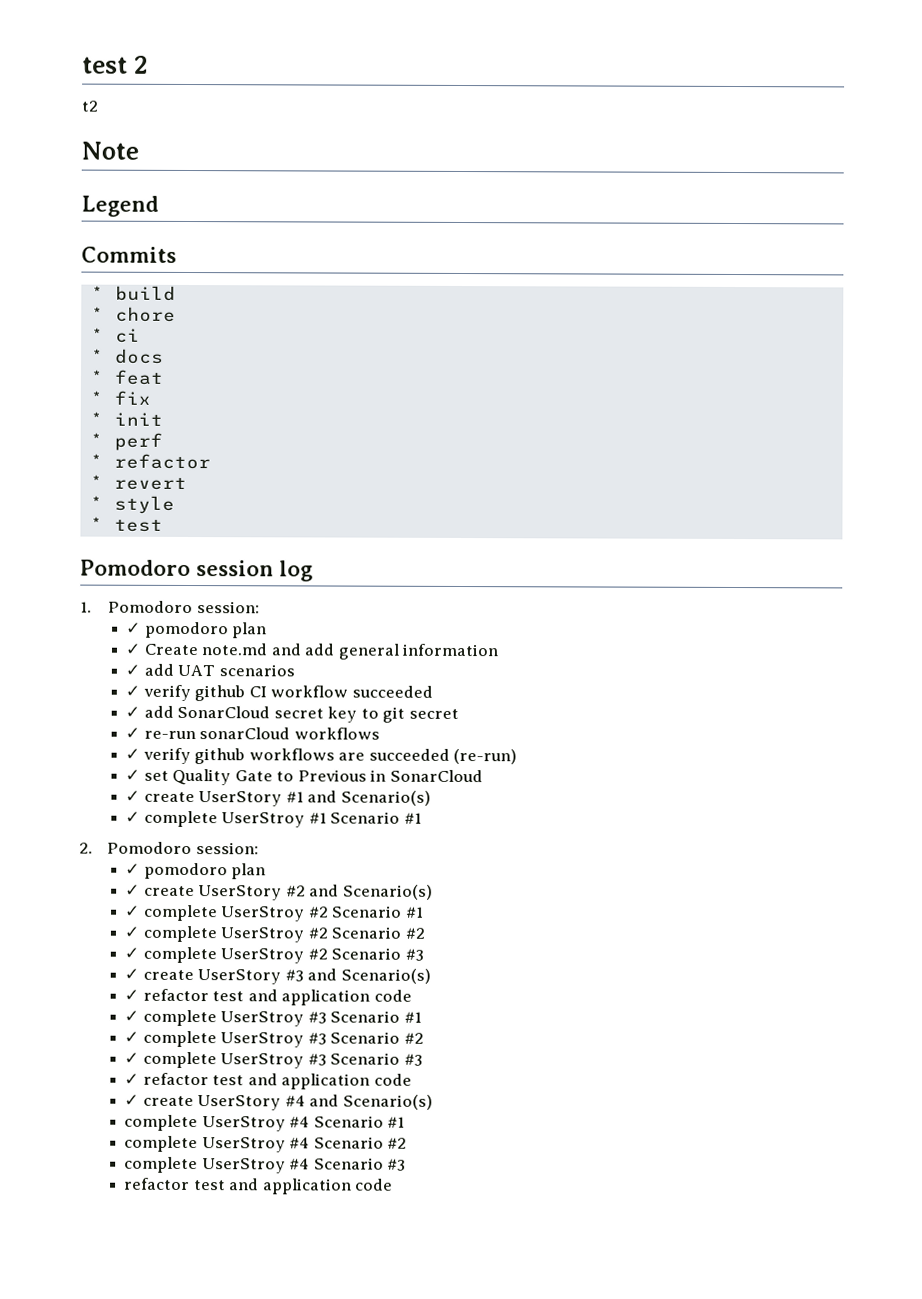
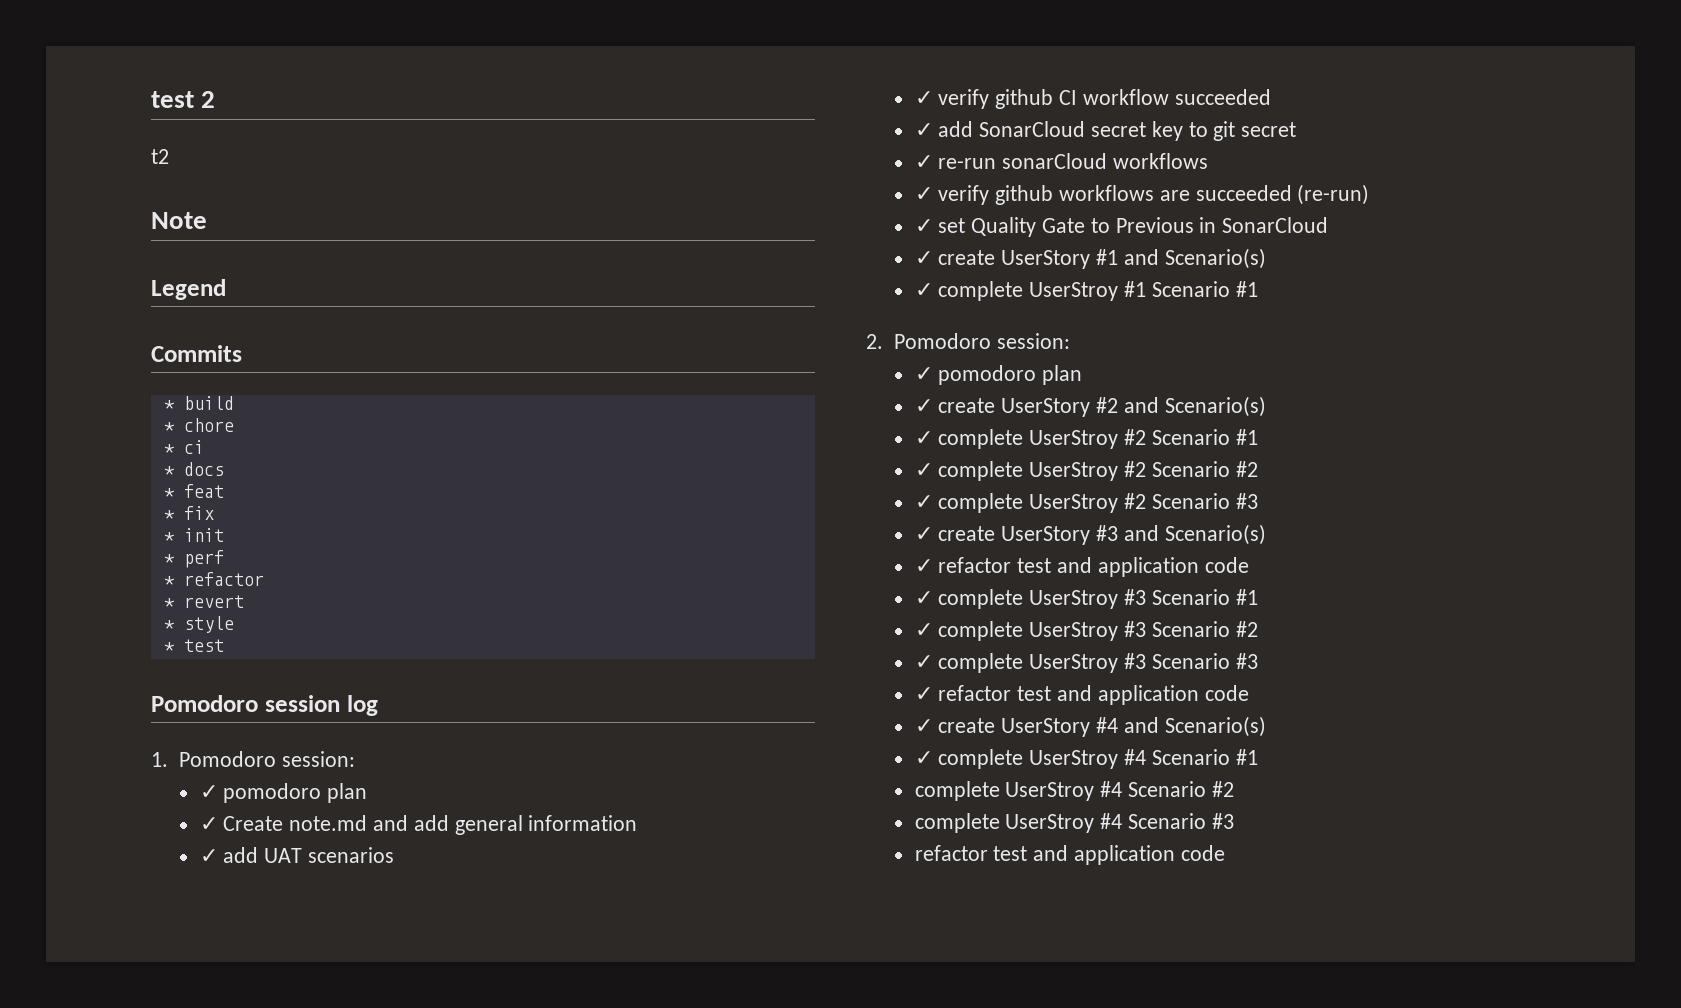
- complete UserStroy #4 Scenario #1
+ ✓ complete UserStroy #4 Scenario #1

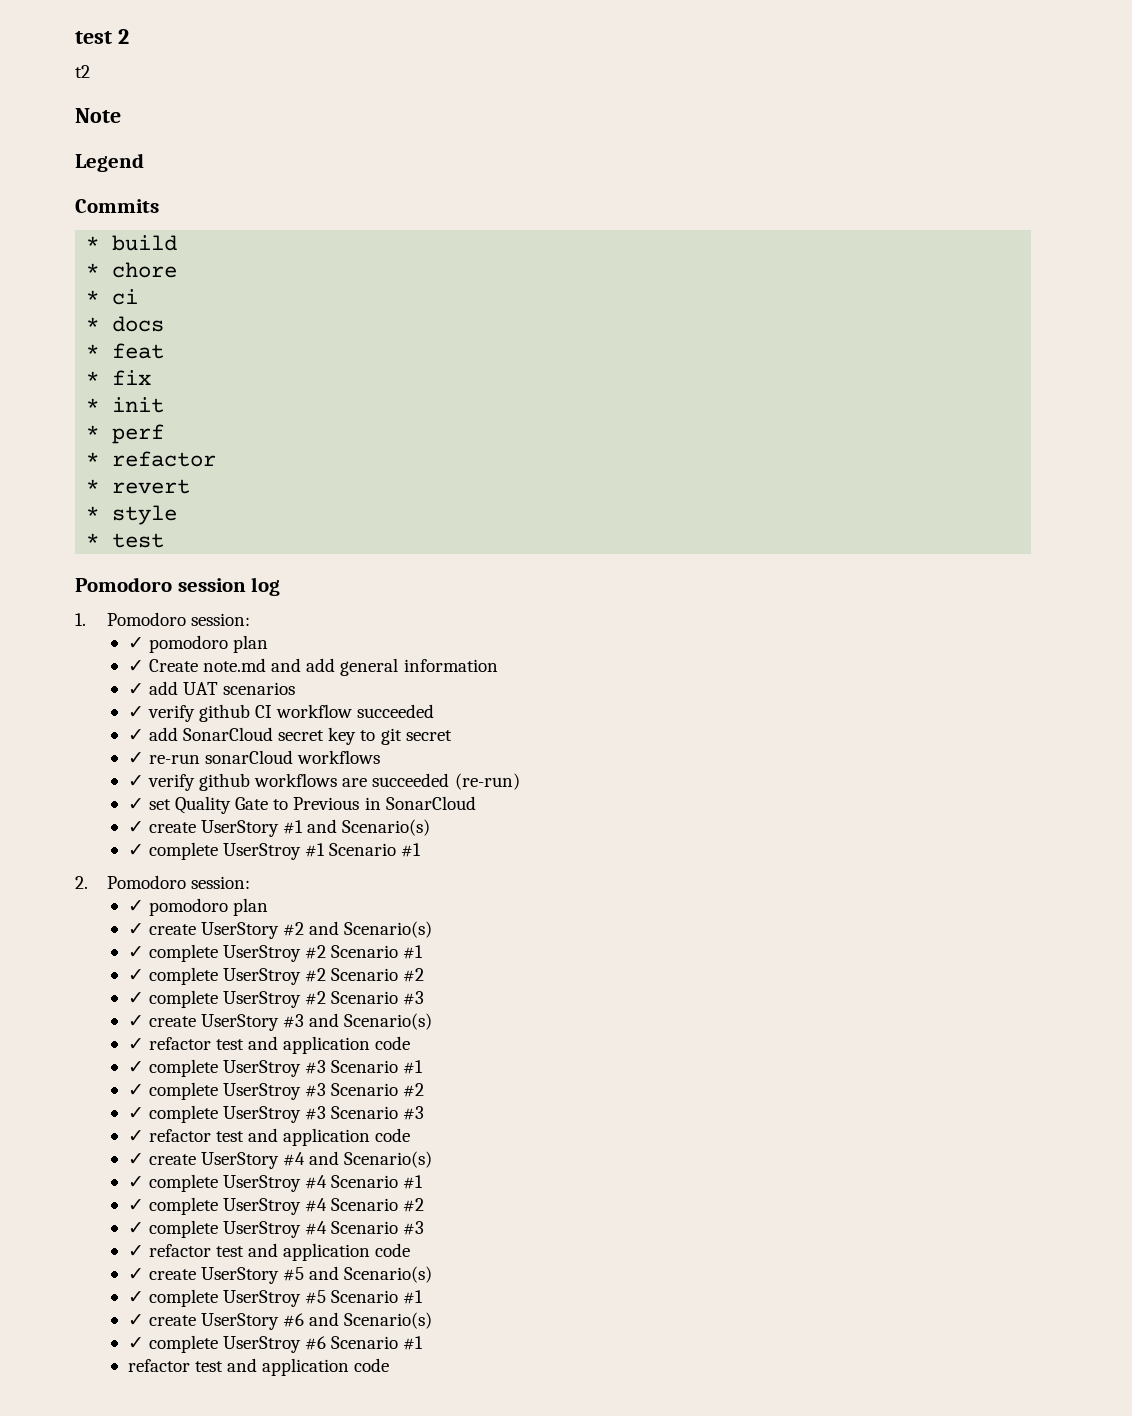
- complete UserStroy #4 Scenario #2
+ ✓ complete UserStroy #4 Scenario #2
- complete UserStroy #4 Scenario #3
+ ✓ complete UserStroy #4 Scenario #3
+ ✓ refactor test and application code
+ ✓ create UserStory #5 and Scenario(s)
+ ✓ complete UserStroy #5 Scenario #1
+ ✓ create UserStory #6 and Scenario(s)
+ ✓ complete UserStroy #6 Scenario #1

